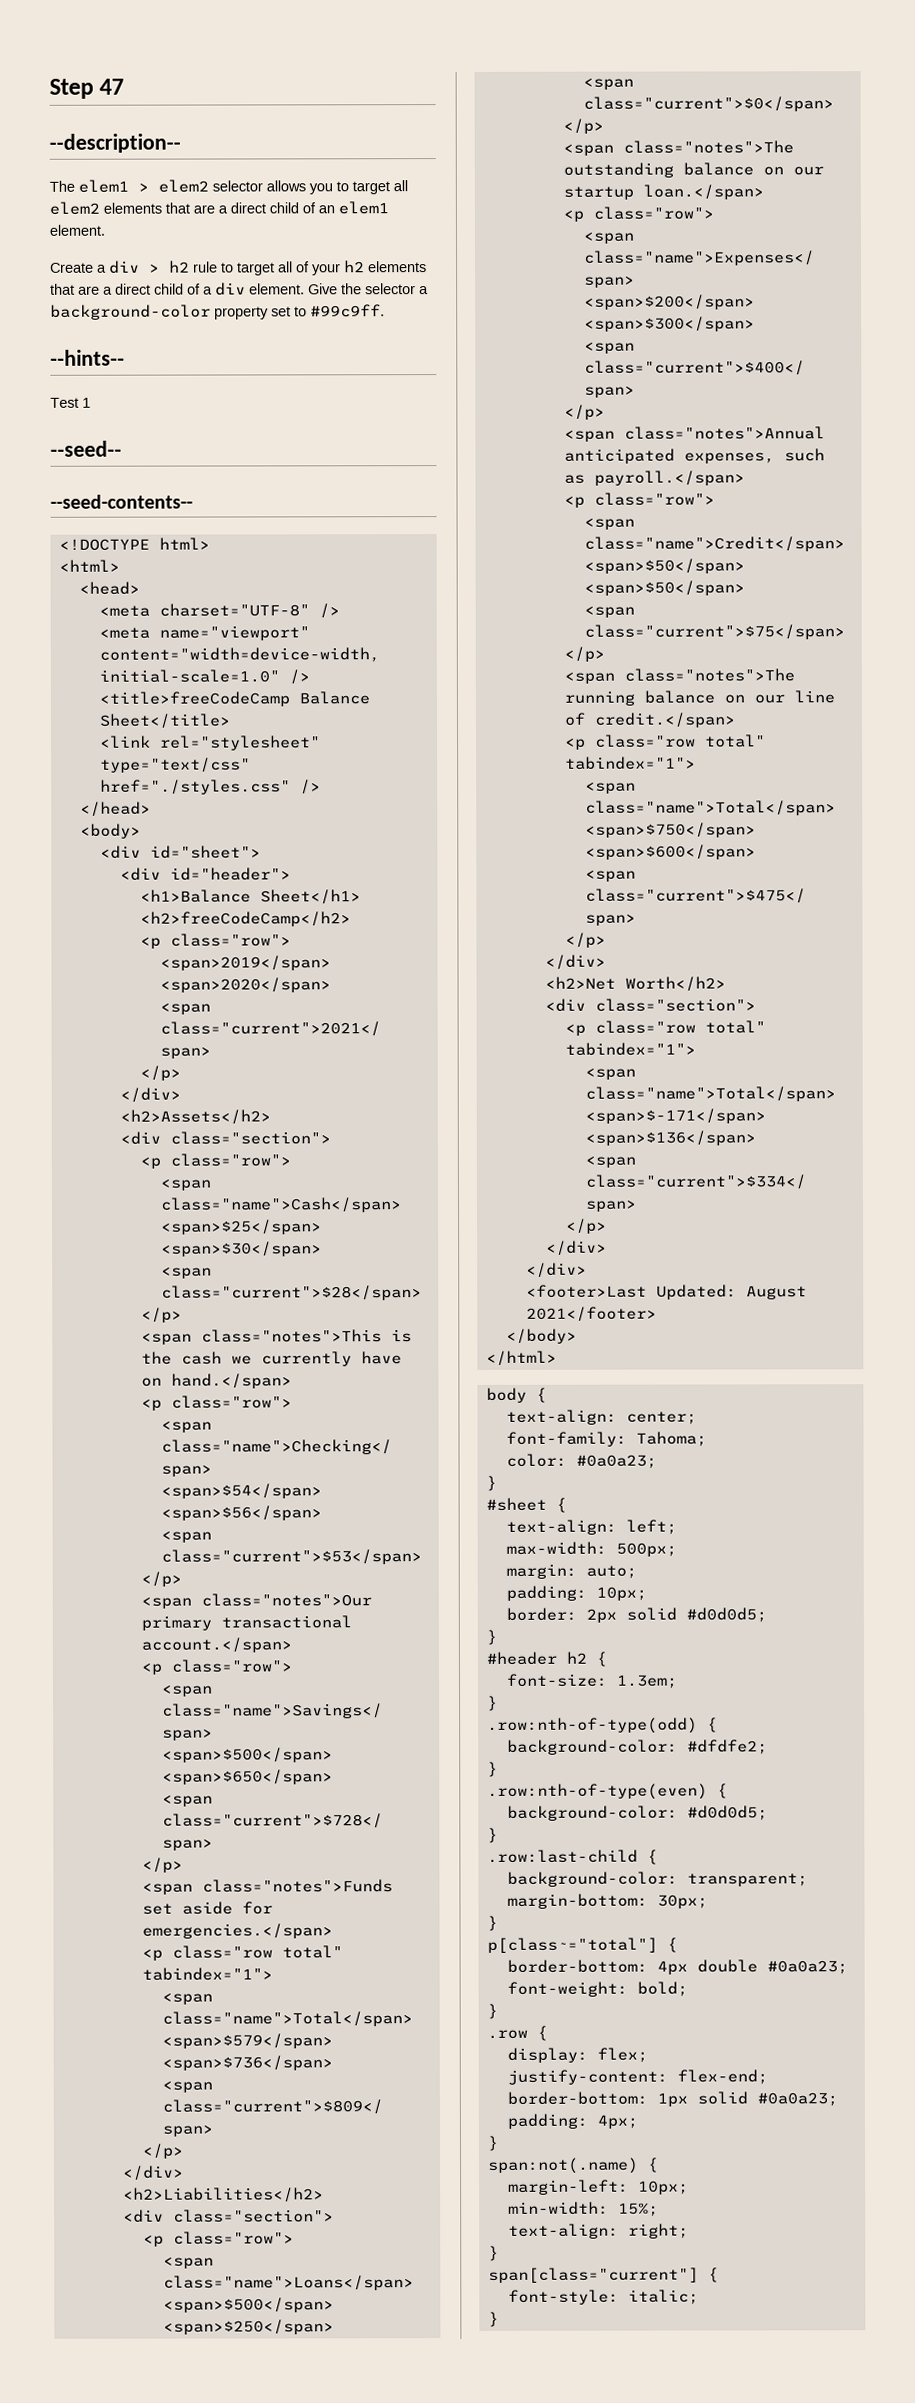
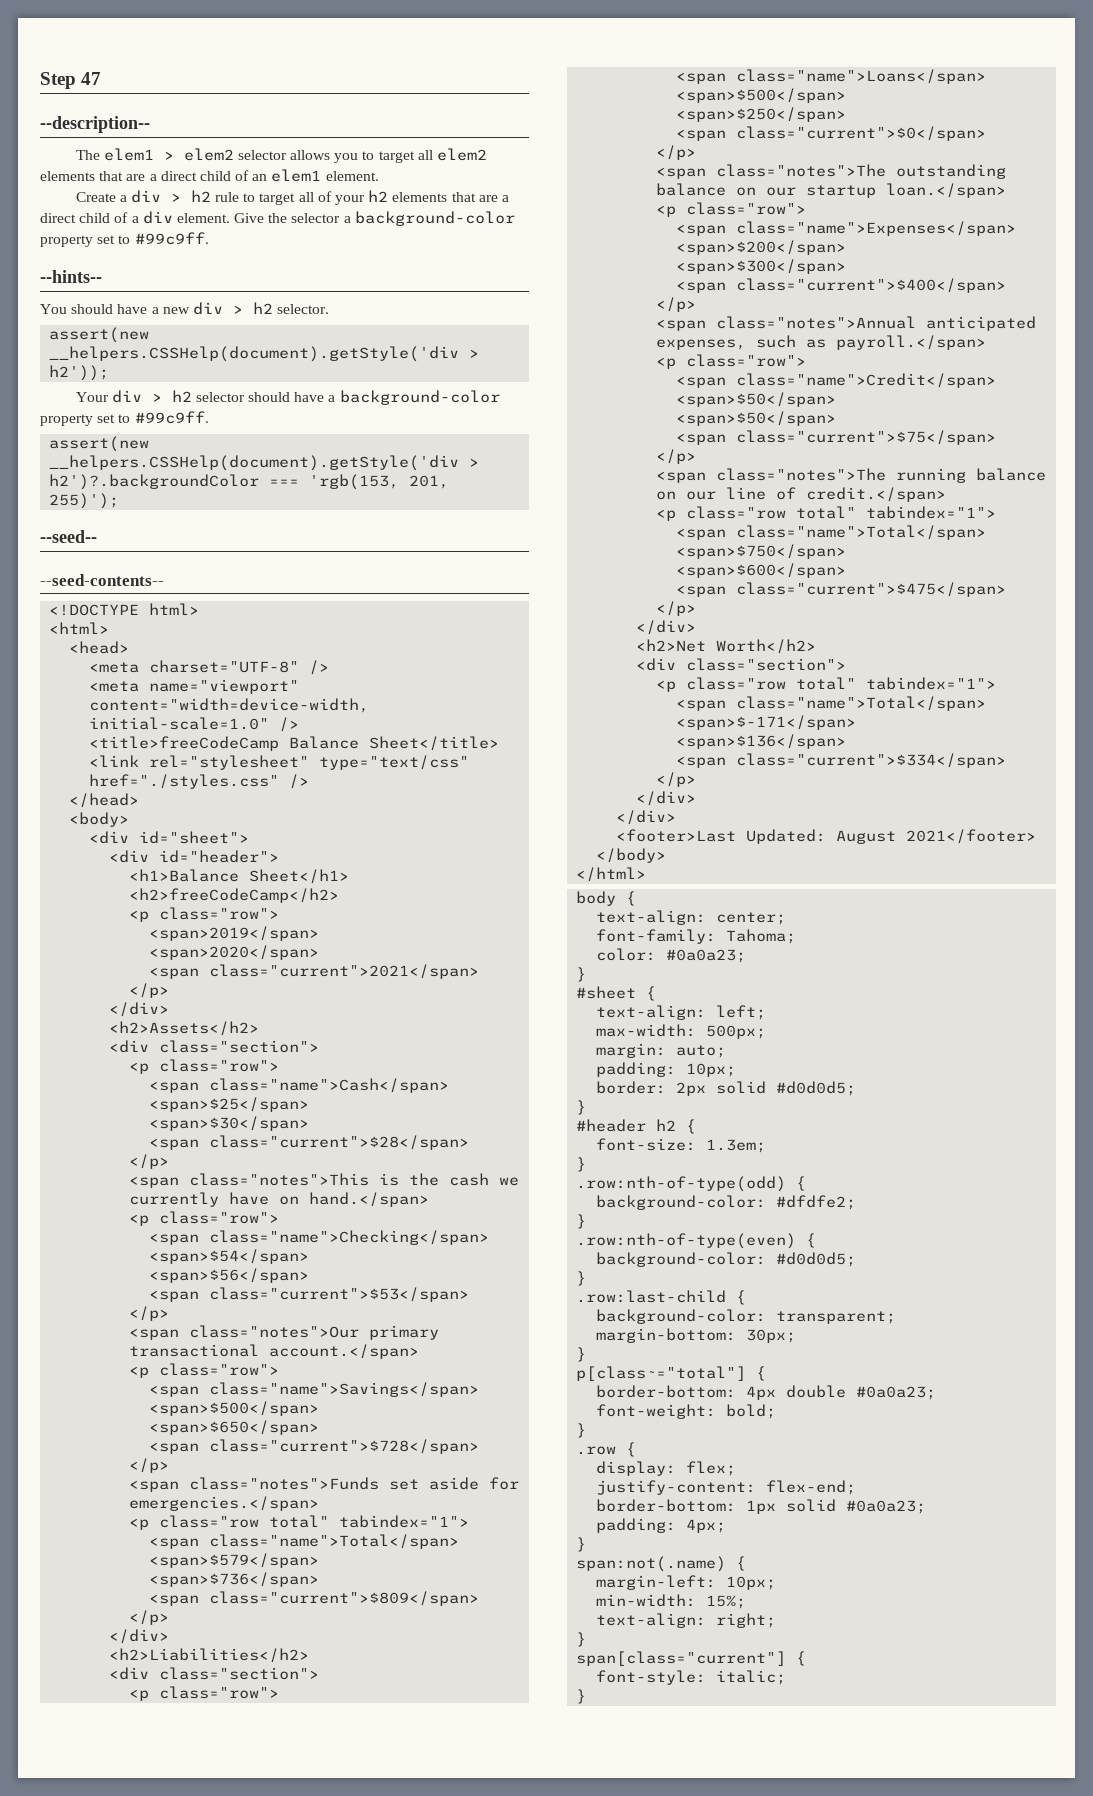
- Test 1
+ You should have a new div > h2 selector.
+ assert(new __helpers.CSSHelp(document).getStyle('div > h2'));
+ Your div > h2 selector should have a background-color property set to #99c9ff.
+ assert(new __helpers.CSSHelp(document).getStyle('div > h2')?.backgroundColor === 'rgb(153, 201, 255)');

